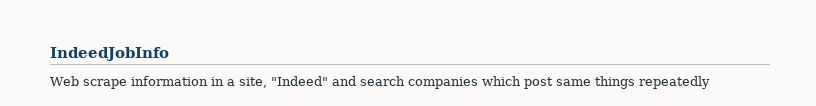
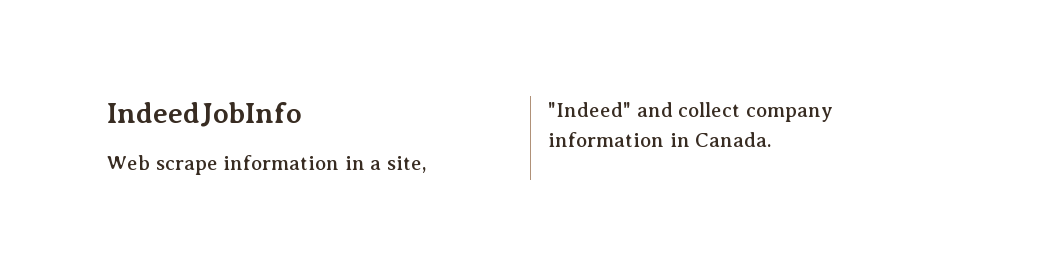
- Web scrape information in a site, "Indeed" and search companies which post same things repeatedly
+ Web scrape information in a site, "Indeed" and collect company information in Canada.

